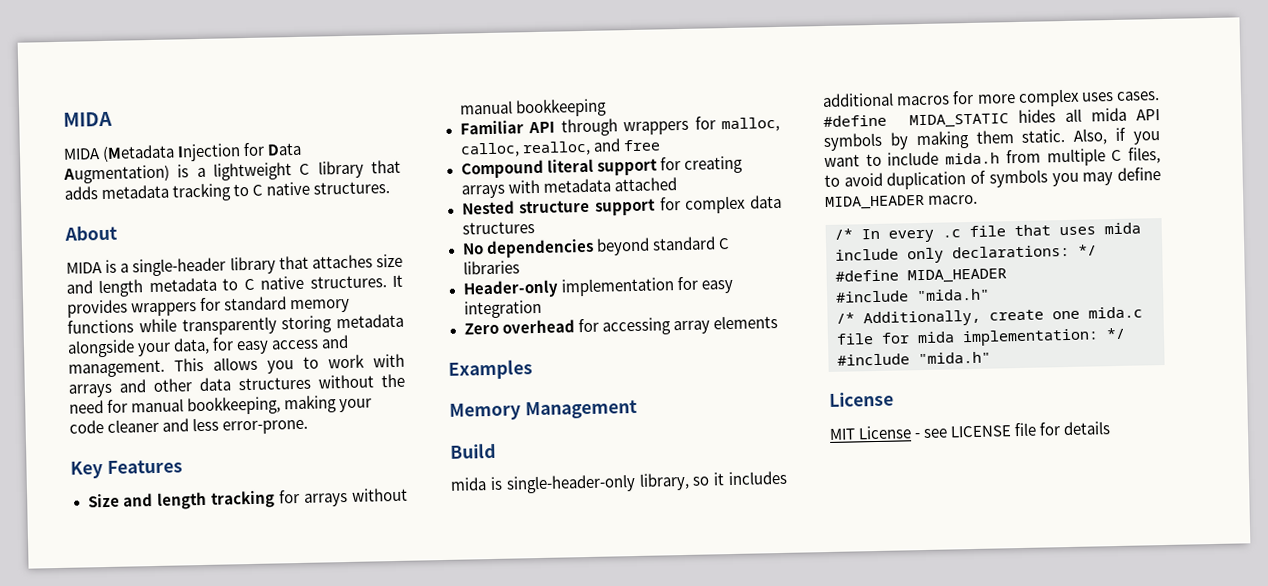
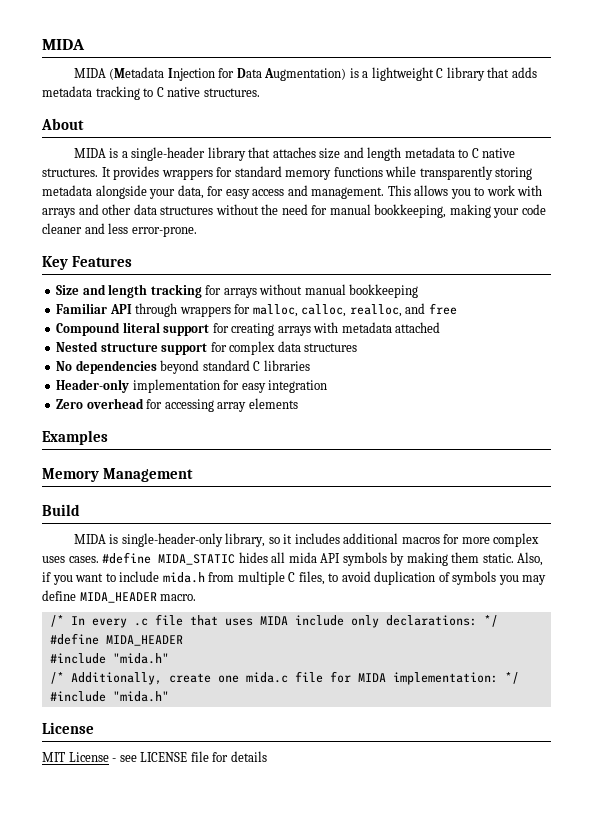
- mida is single-header-only library, so it includes additional macros for more complex uses cases.
+ MIDA is single-header-only library, so it includes additional macros for more complex uses cases.
- /* In every .c file that uses mida include only declarations: */
+ /* In every .c file that uses MIDA include only declarations: */
- /* Additionally, create one mida.c file for mida implementation: */
+ /* Additionally, create one mida.c file for MIDA implementation: */

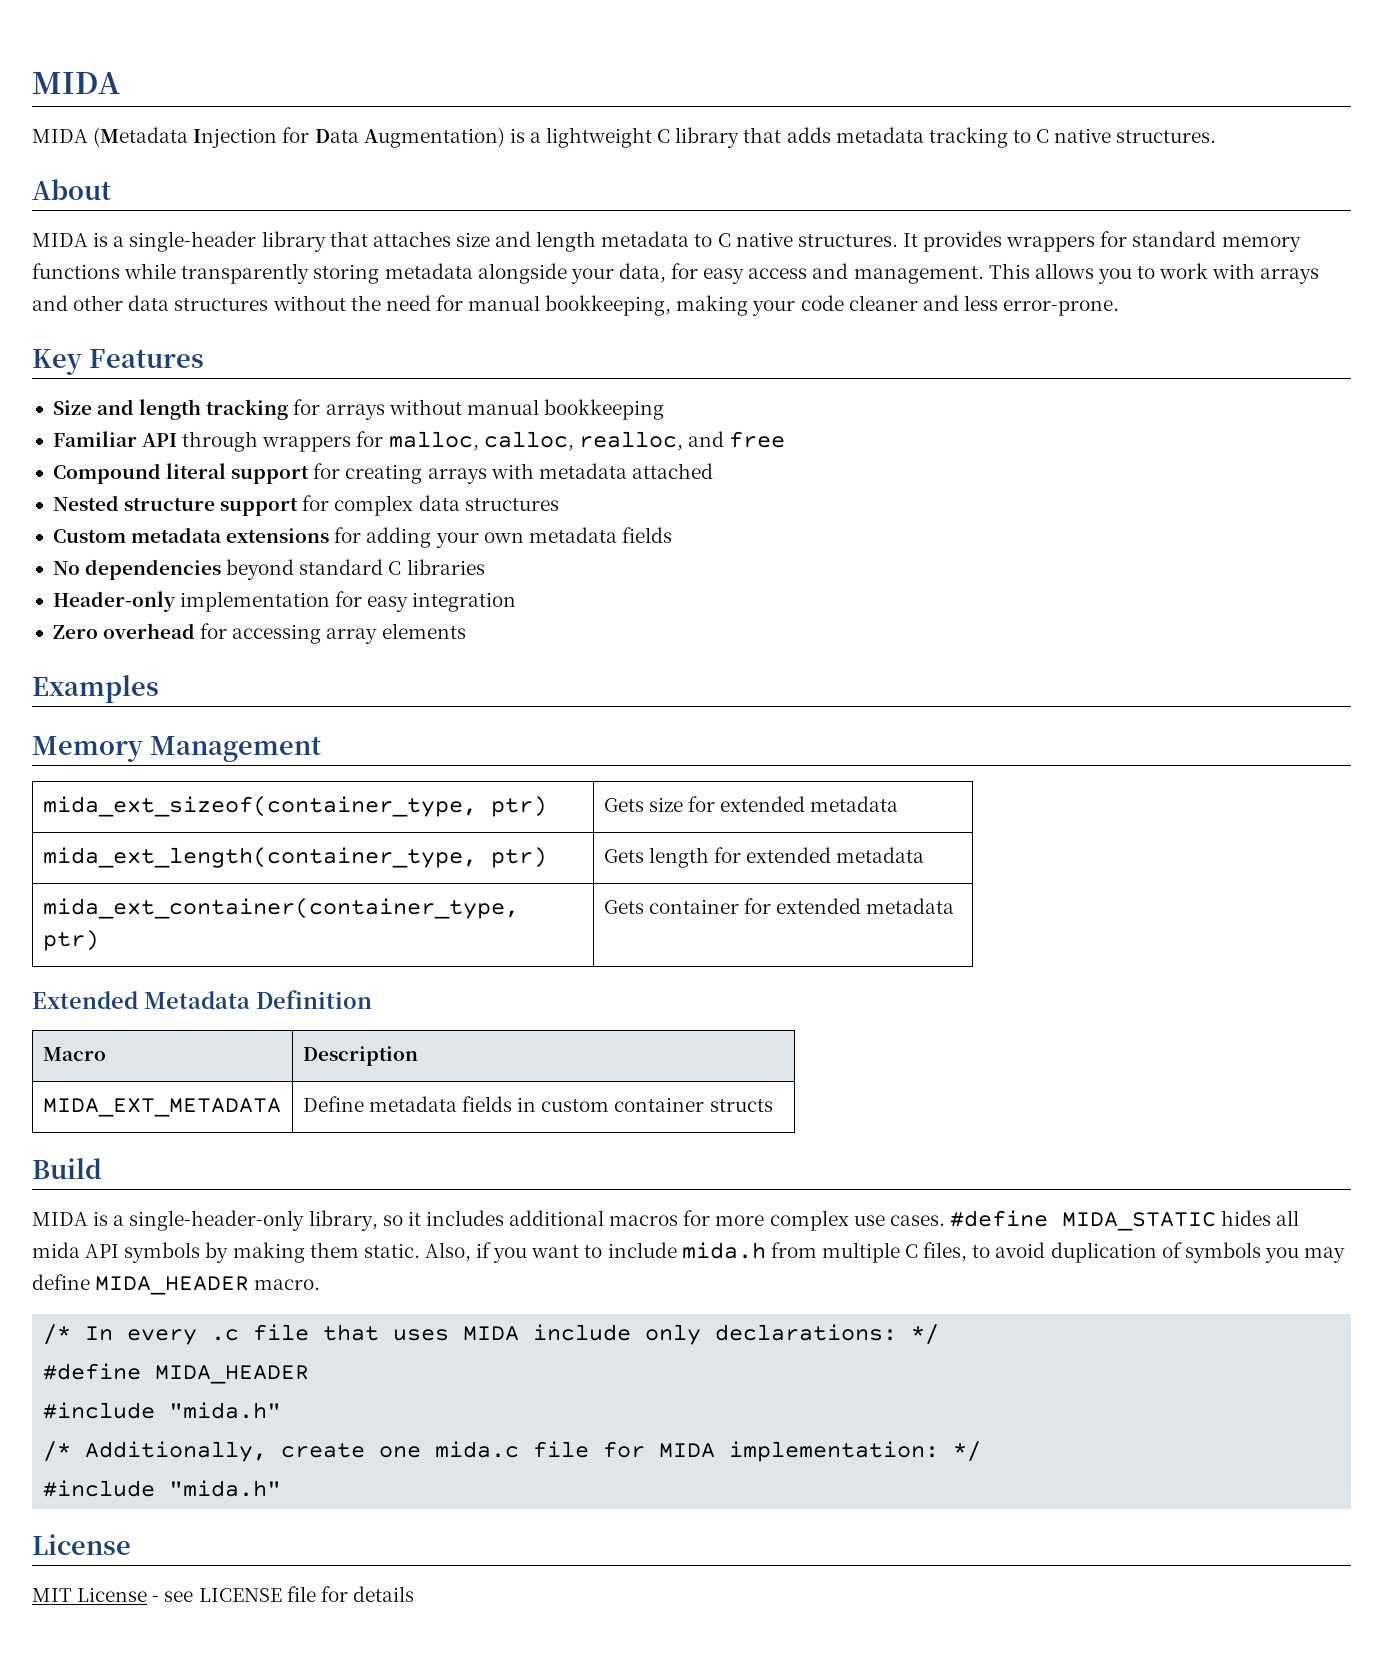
+ Custom metadata extensions for adding your own metadata fields
+ mida_ext_sizeof(container_type, ptr) | Gets size for extended metadata
+ mida_ext_length(container_type, ptr) | Gets length for extended metadata
+ mida_ext_container(container_type, ptr) | Gets container for extended metadata
+ Extended Metadata Definition
+ Macro | Description
+ MIDA_EXT_METADATA | Define metadata fields in custom container structs
- MIDA is single-header-only library, so it includes additional macros for more complex uses cases.
+ MIDA is a single-header-only library, so it includes additional macros for more complex use cases.

